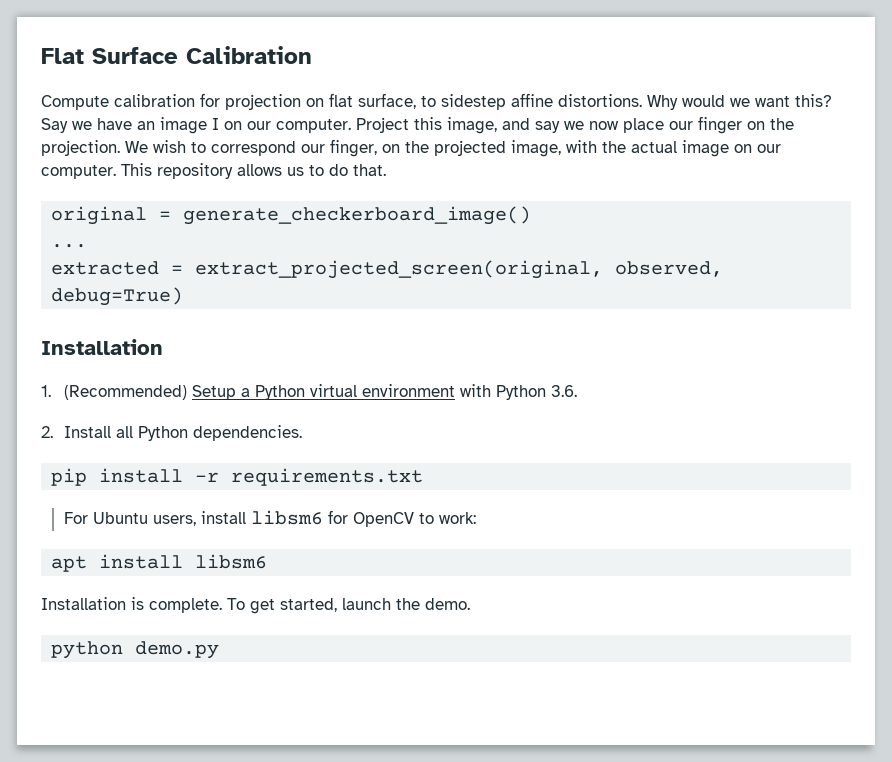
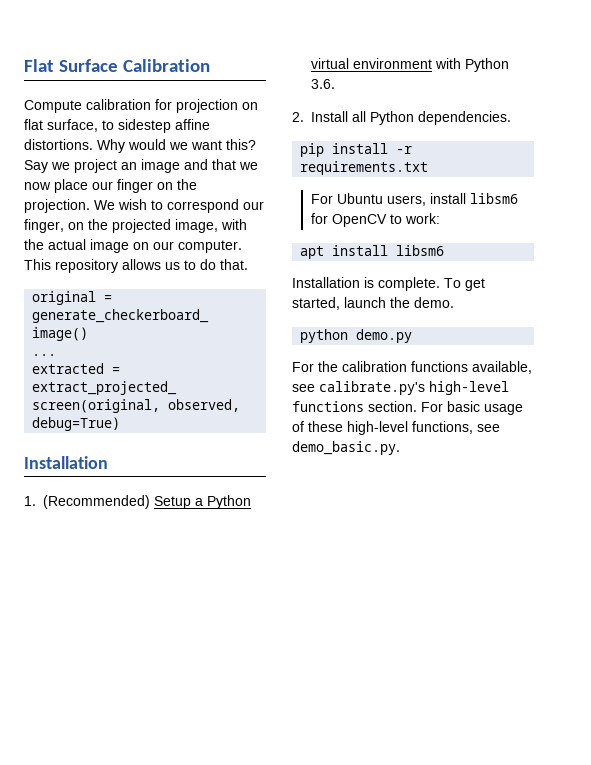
- Say we have an image I on our computer. Project this image, and say we now place our finger on the projection.
+ Say we project an image and that we now place our finger on the projection.
+ For the calibration functions available, see calibrate.py's high-level functions section. For basic usage of these high-level functions, see demo_basic.py.

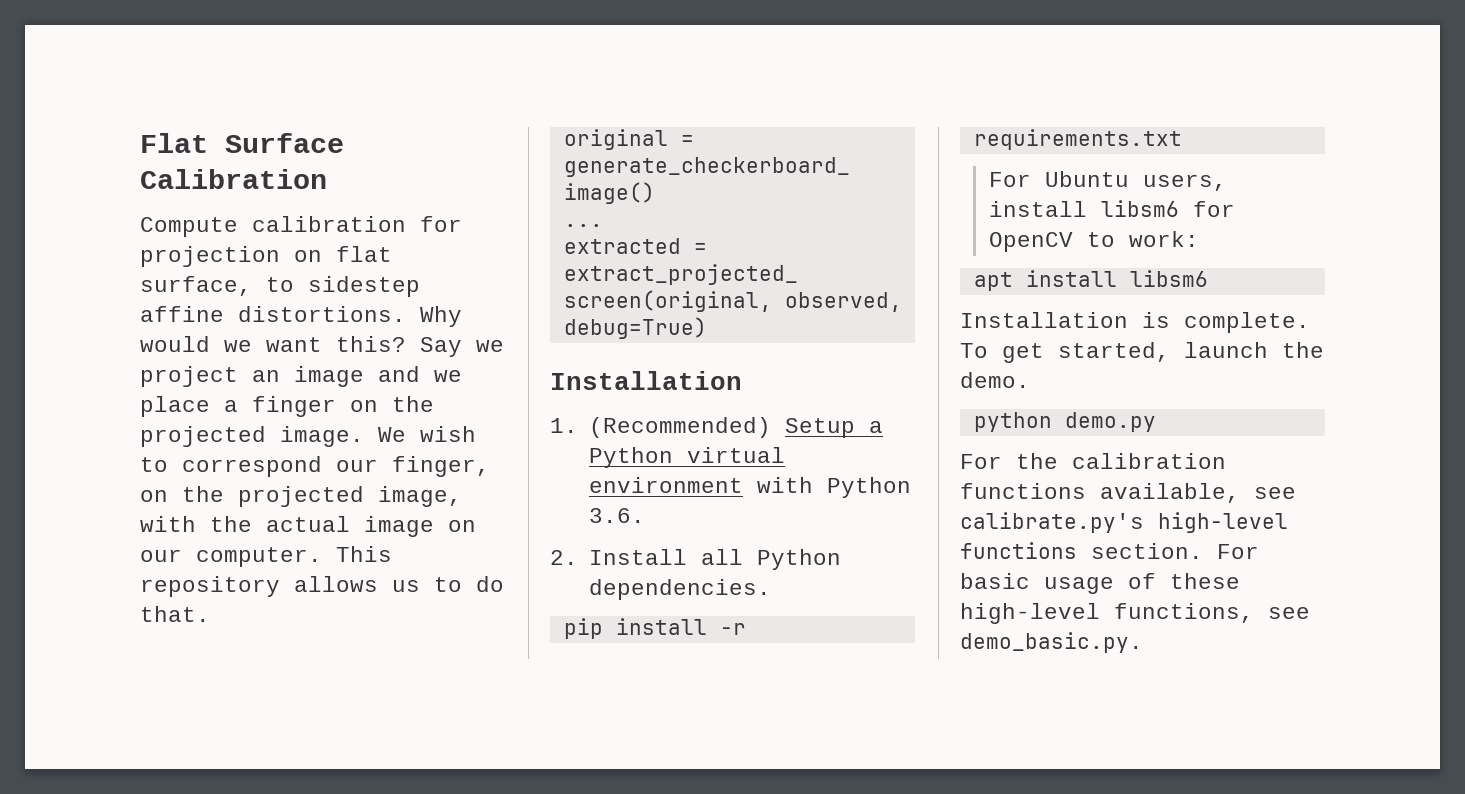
- Say we project an image and that we now place our finger on the projection.
+ Say we project an image and we place a finger on the projected image.

